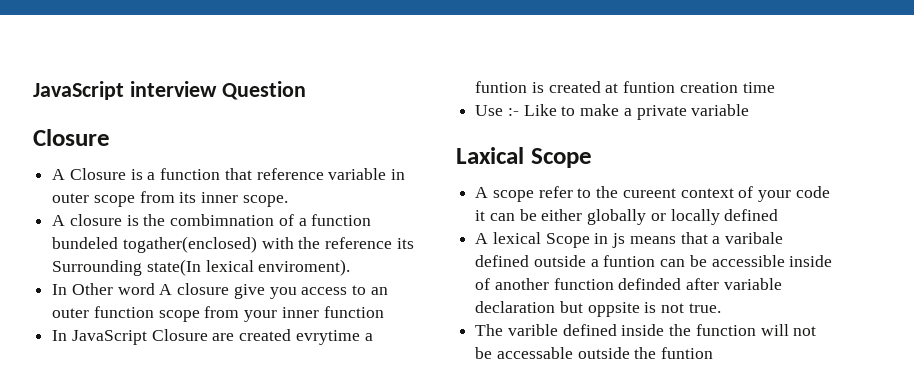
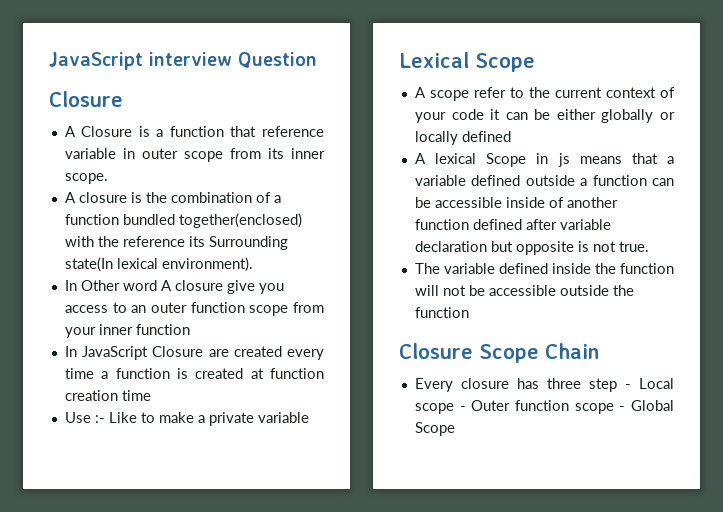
- A closure is the combimnation of a function bundeled togather(enclosed) with the reference its Surrounding state(In lexical enviroment).
+ A closure is the combination of a function bundled together(enclosed) with the reference its Surrounding state(In lexical environment).
- In JavaScript Closure are created evrytime a funtion is created at funtion creation time
+ In JavaScript Closure are created every time a function is created at function creation time
- Laxical Scope
+ Lexical Scope
- A scope refer to the cureent context of your code it can be either globally or locally defined
+ A scope refer to the current context of your code it can be either globally or locally defined
- A lexical Scope in js means that a varibale defined outside a funtion can be accessible inside of another function definded after variable declaration but oppsite is not true.
+ A lexical Scope in js means that a variable defined outside a function can be accessible inside of another function defined after variable declaration but opposite is not true.
- The varible defined inside the function will not be accessable outside the funtion
+ The variable defined inside the function will not be accessible outside the function
+ Closure Scope Chain
+ Every closure has three step - Local scope - Outer function scope - Global Scope

